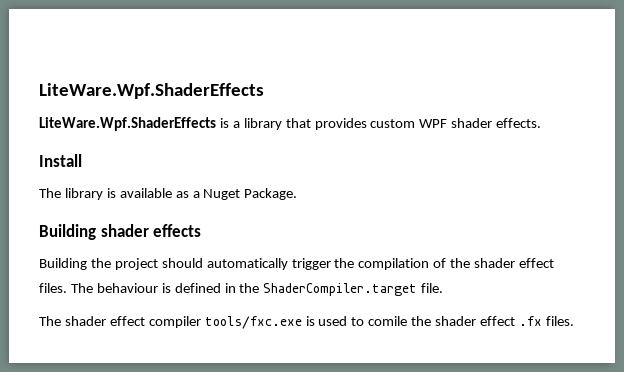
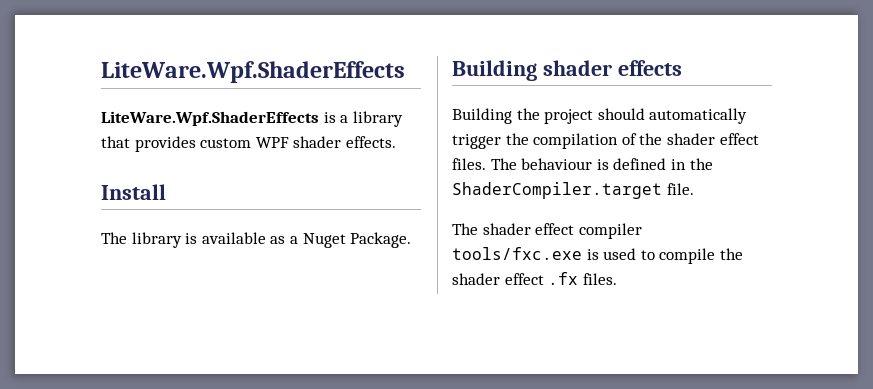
- The shader effect compiler tools/fxc.exe is used to comile the shader effect .fx files.
+ The shader effect compiler tools/fxc.exe is used to compile the shader effect .fx files.

